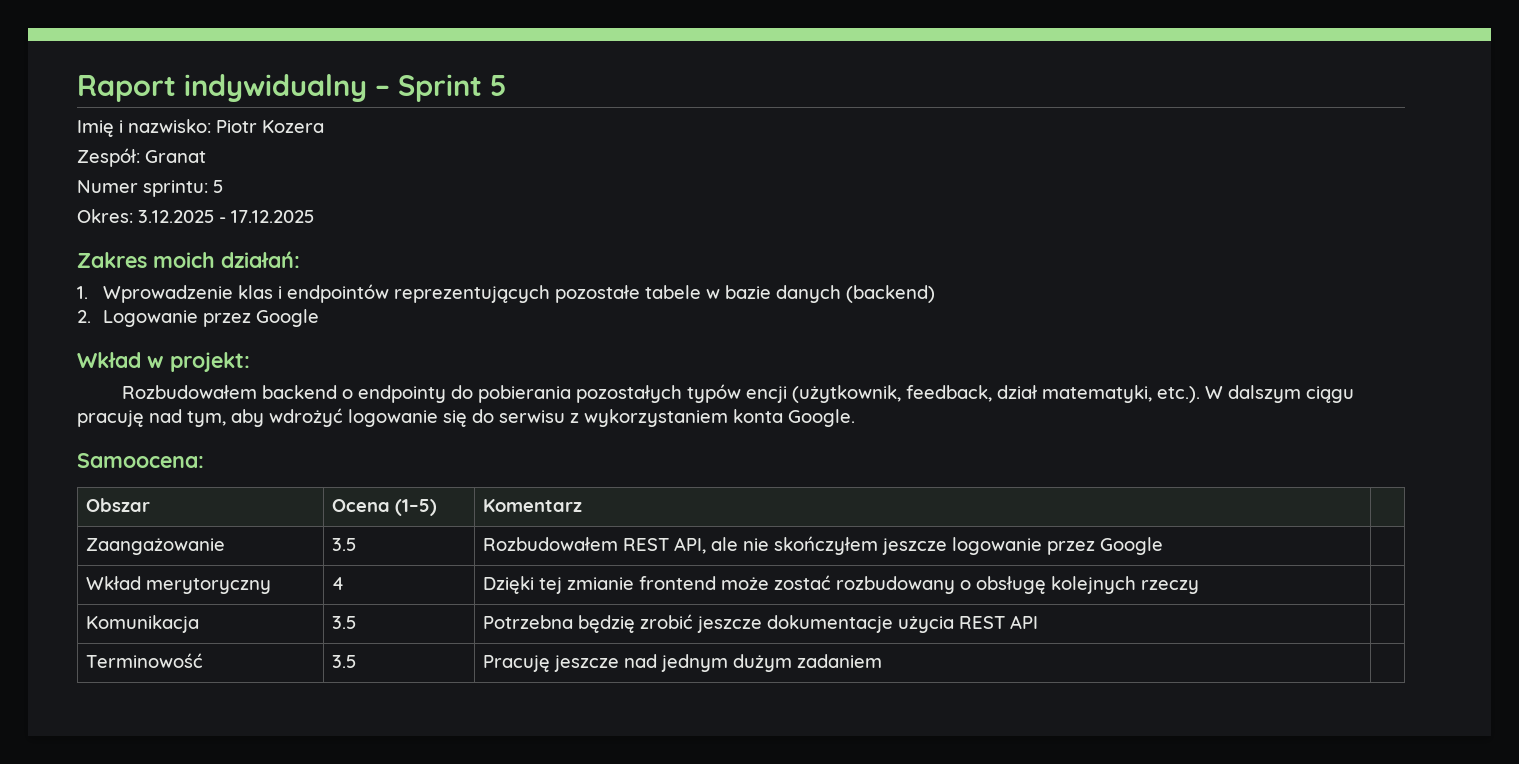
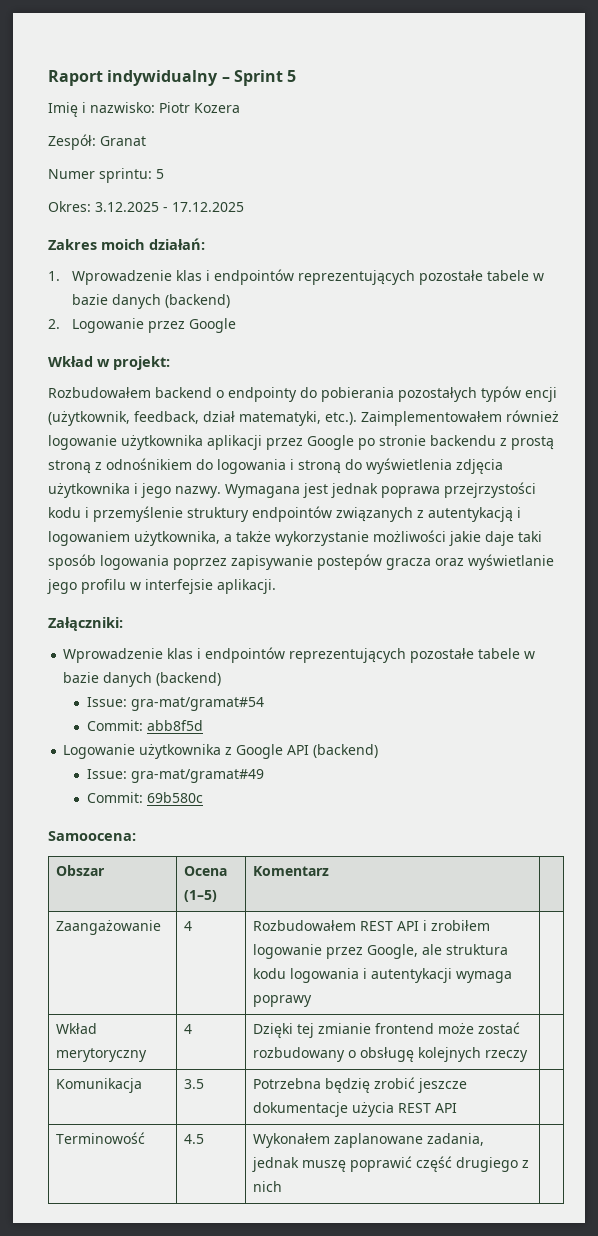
- Rozbudowałem backend o endpointy do pobierania pozostałych typów encji (użytkownik, feedback, dział matematyki, etc.). W dalszym ciągu pracuję nad tym, aby wdrożyć logowanie się do serwisu z wykorzystaniem konta Google.
+ Rozbudowałem backend o endpointy do pobierania pozostałych typów encji (użytkownik, feedback, dział matematyki, etc.). Zaimplementowałem również logowanie użytkownika aplikacji przez Google po stronie backendu z prostą stroną z odnośnikiem do logowania i stroną do wyświetlenia zdjęcia użytkownika i jego nazwy. Wymagana jest jednak poprawa przejrzystości kodu i przemyślenie struktury endpointów związanych z autentykacją i logowaniem użytkownika, a także wykorzystanie możliwości jakie daje taki sposób logowania poprzez zapisywanie postepów gracza oraz wyświetlanie jego profilu w interfejsie aplikacji.
+ Załączniki:
+ Wprowadzenie klas i endpointów reprezentujących pozostałe tabele w bazie danych (backend)
+ Issue: gra-mat/gramat#54
+ Commit: abb8f5d
+ Logowanie użytkownika z Google API (backend)
+ Issue: gra-mat/gramat#49
+ Commit: 69b580c
- Zaangażowanie | 3.5 | Rozbudowałem REST API, ale nie skończyłem jeszcze logowanie przez Google |
+ Zaangażowanie | 4 | Rozbudowałem REST API i zrobiłem logowanie przez Google, ale struktura kodu logowania i autentykacji wymaga poprawy |
- Terminowość | 3.5 | Pracuję jeszcze nad jednym dużym zadaniem |
+ Terminowość | 4.5 | Wykonałem zaplanowane zadania, jednak muszę poprawić część drugiego z nich |

